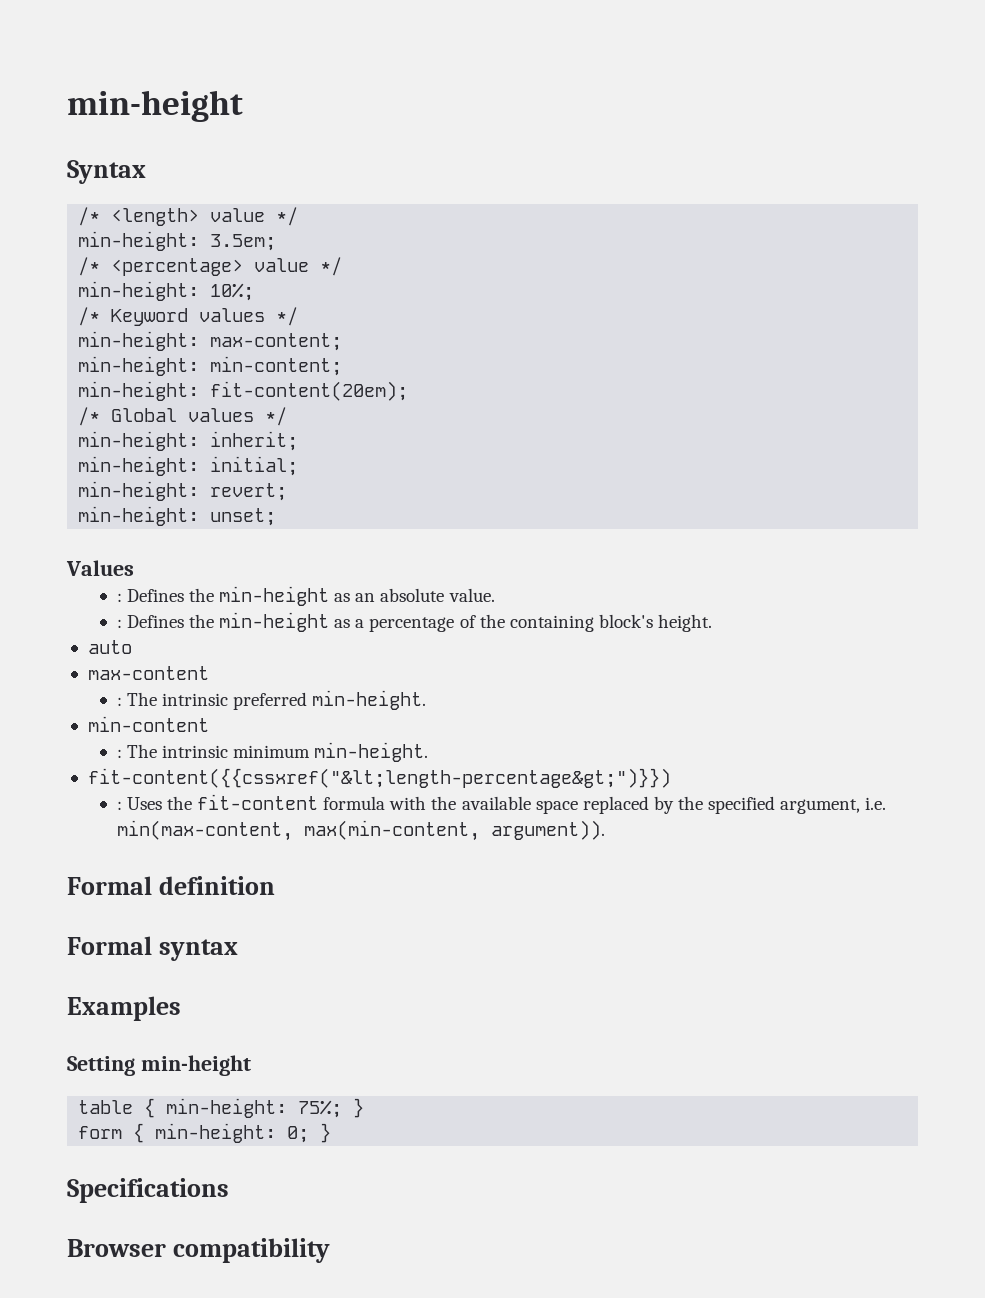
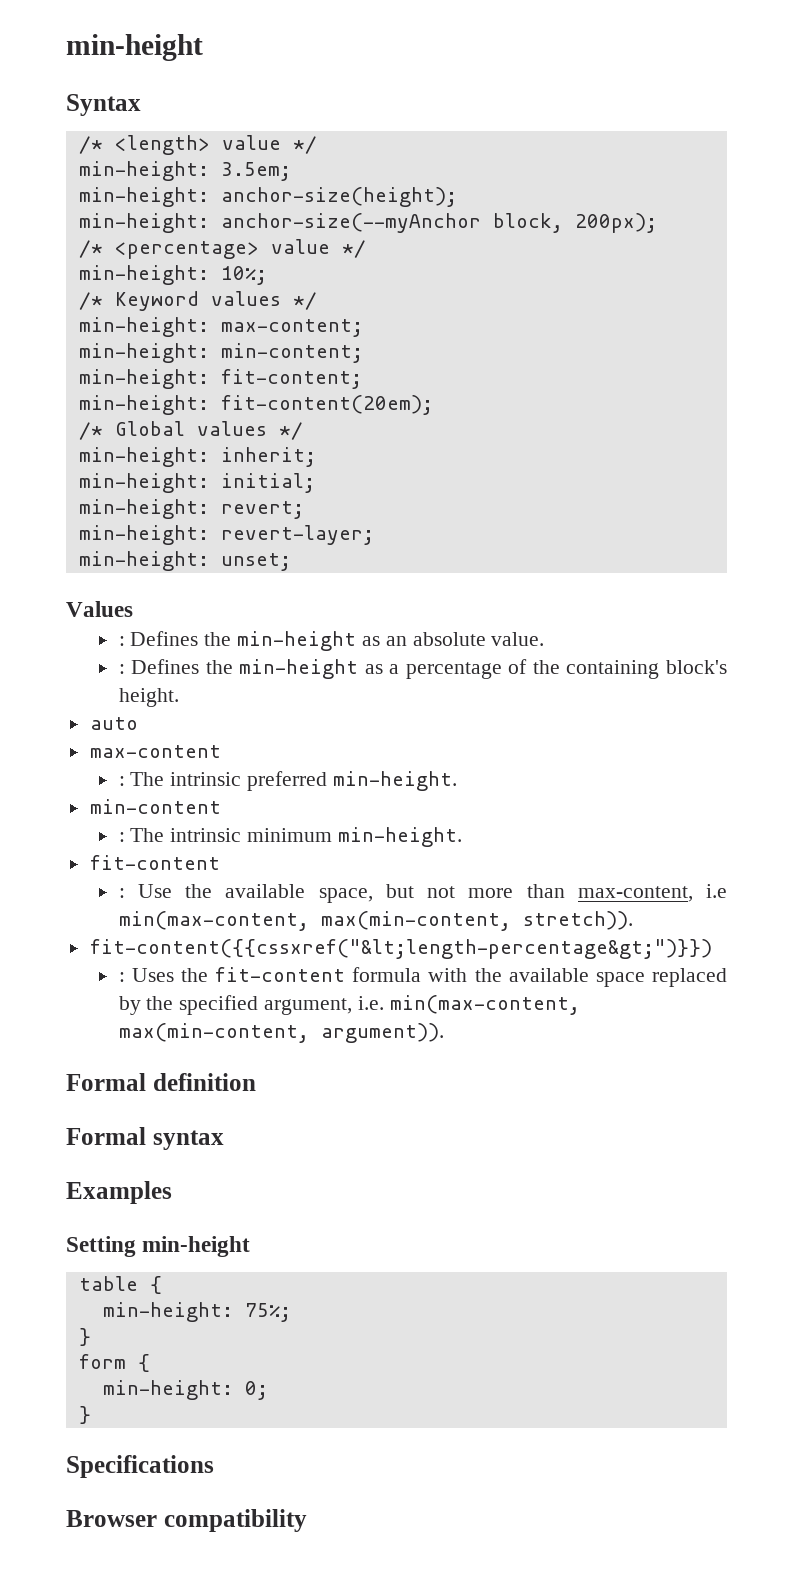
+ min-height: anchor-size(height);
+ min-height: anchor-size(--myAnchor block, 200px);
+ min-height: fit-content;
+ min-height: revert-layer;
  : The intrinsic minimum min-height.
+ fit-content
+ : Use the available space, but not more than max-content, i.e min(max-content, max(min-content, stretch)).
- table { min-height: 75%; }
+ table {
+ min-height: 75%;
+ }
- form { min-height: 0; }
+ form {
+ min-height: 0;
+ }

